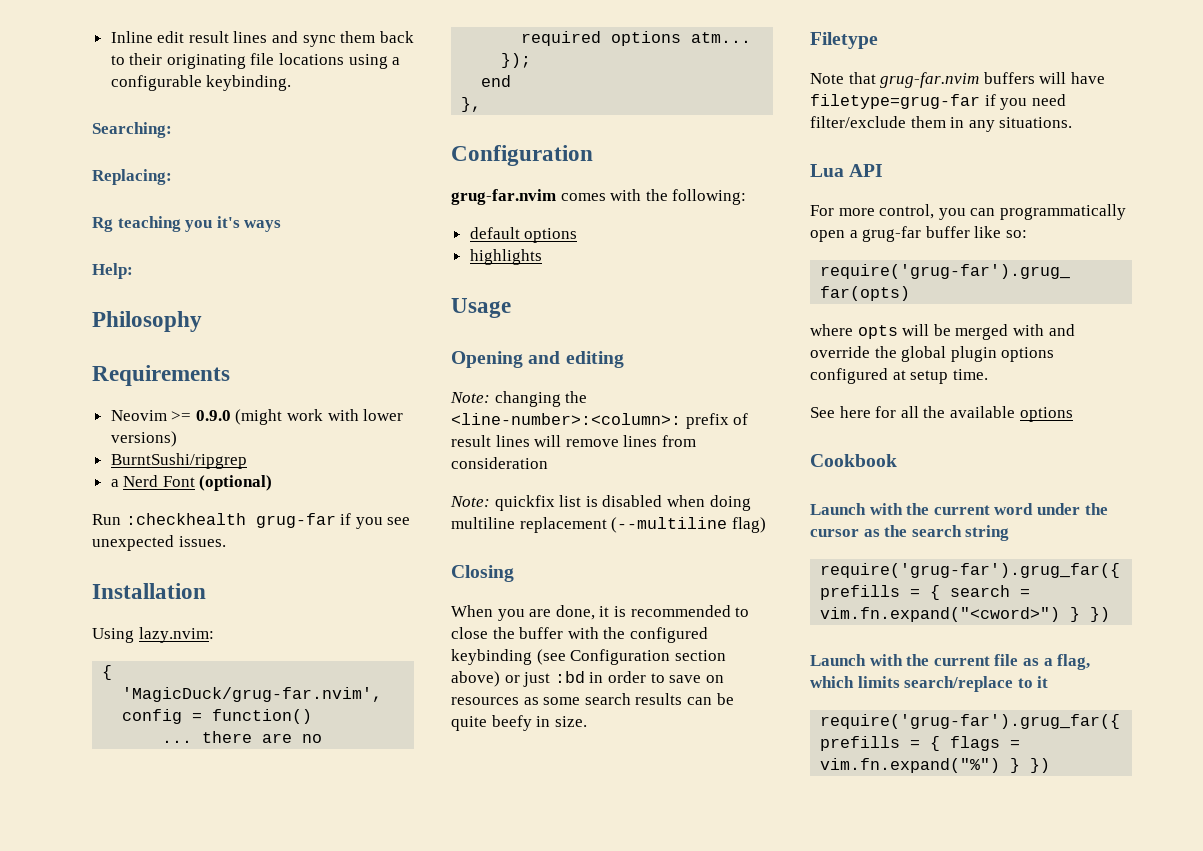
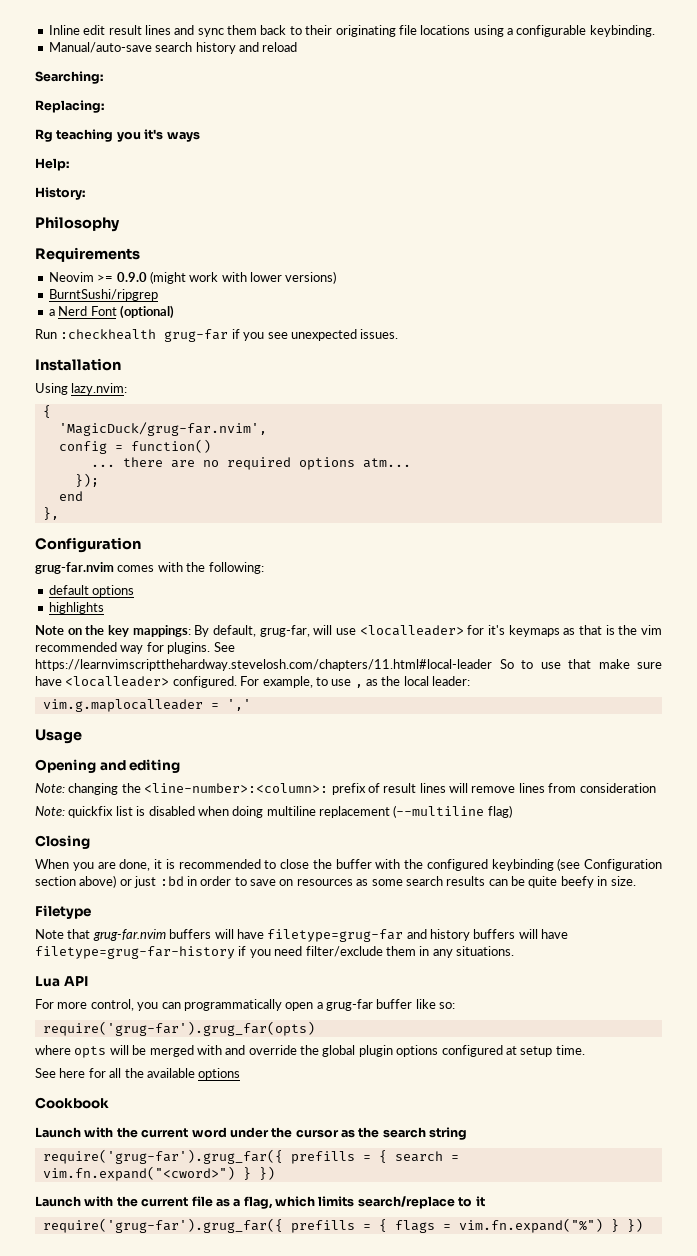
+ Manual/auto-save search history and reload
+ History:
+ Note on the key mappings: By default, grug-far, will use <localleader> for it's keymaps as that is the vim recommended way for plugins. See https://learnvimscriptthehardway.stevelosh.com/chapters/11.html#local-leader So to use that make sure have <localleader> configured. For example, to use , as the local leader:
+ vim.g.maplocalleader = ','
- Note that grug-far.nvim buffers will have filetype=grug-far if you need filter/exclude them in any situations.
+ Note that grug-far.nvim buffers will have filetype=grug-far and history buffers will have filetype=grug-far-history if you need filter/exclude them in any situations.

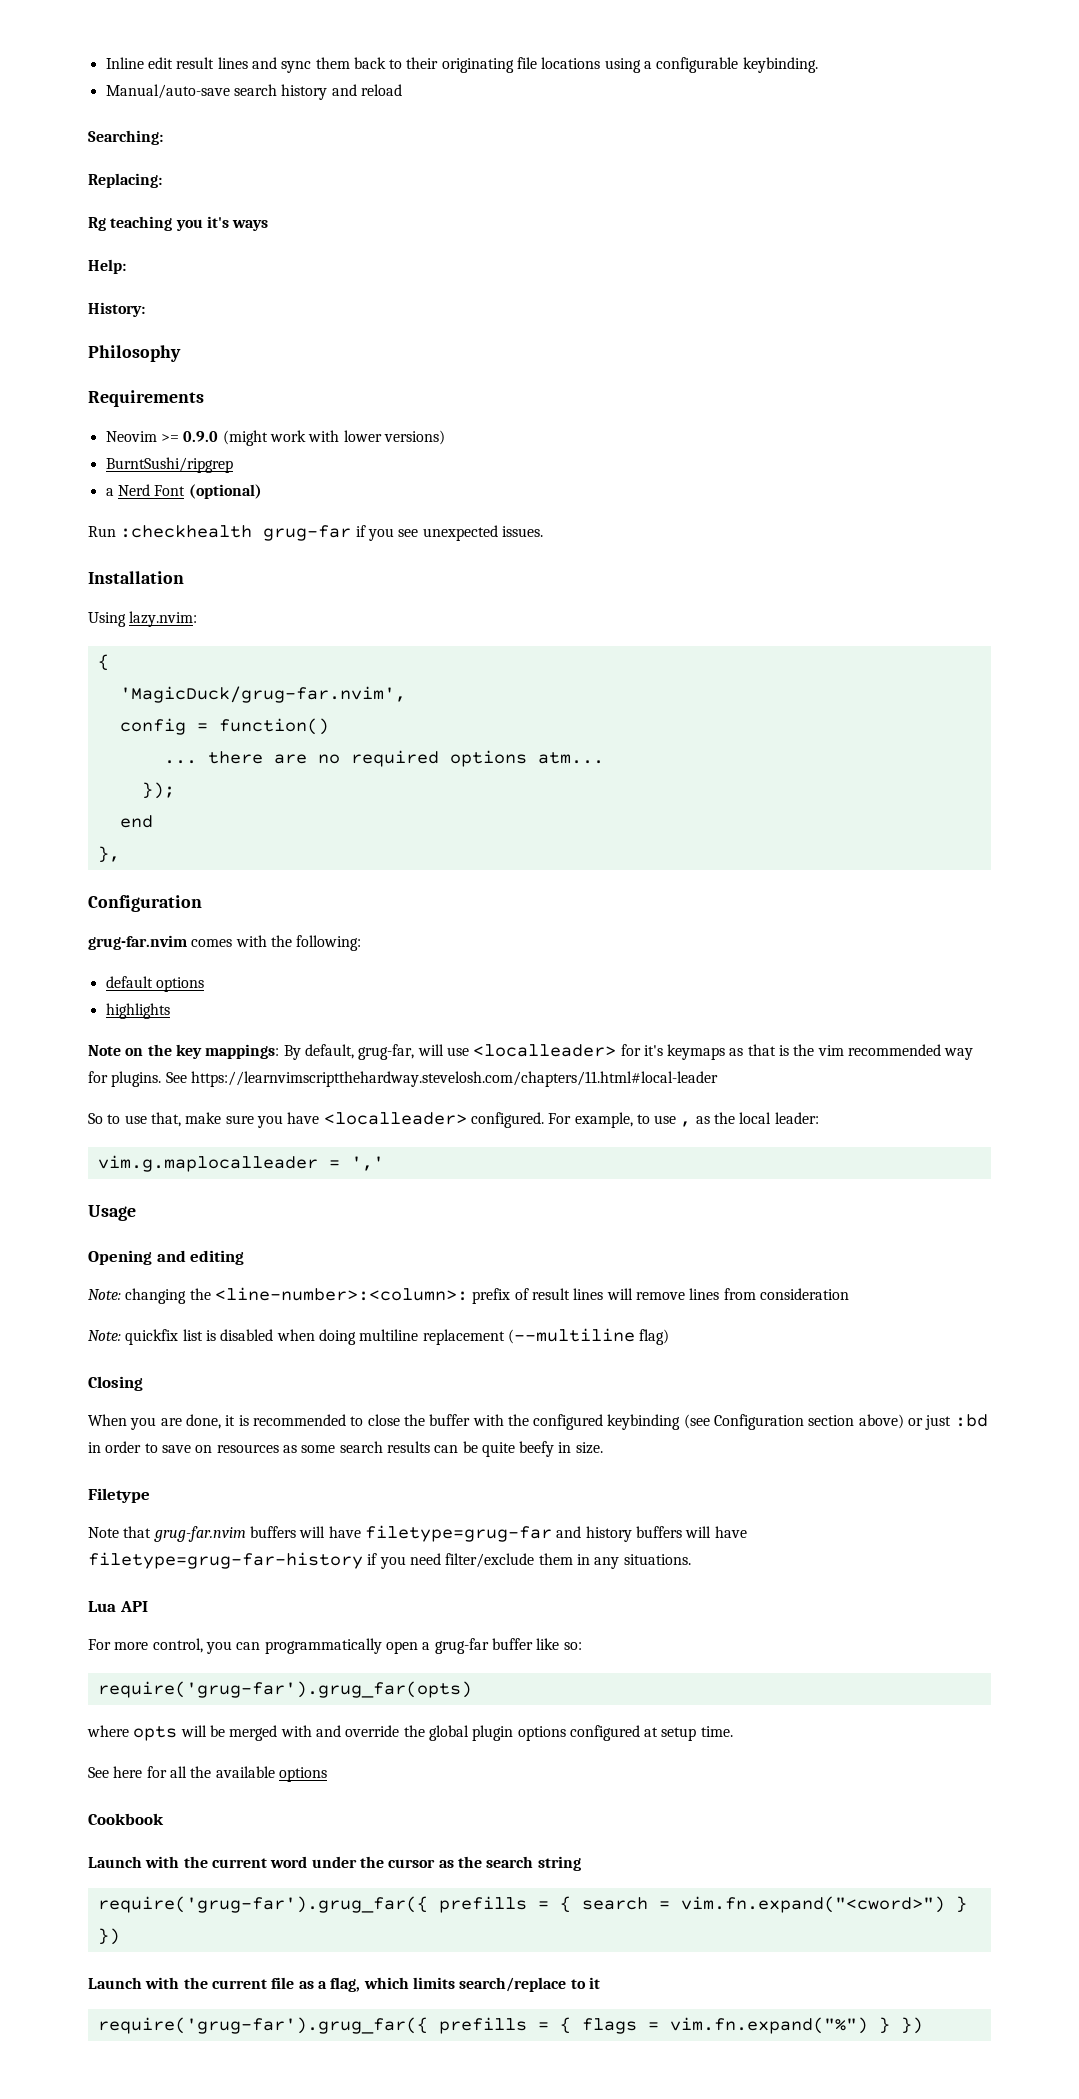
- See https://learnvimscriptthehardway.stevelosh.com/chapters/11.html#local-leader So to use that make sure have <localleader> configured.
+ See https://learnvimscriptthehardway.stevelosh.com/chapters/11.html#local-leader
+ So to use that, make sure you have <localleader> configured.

